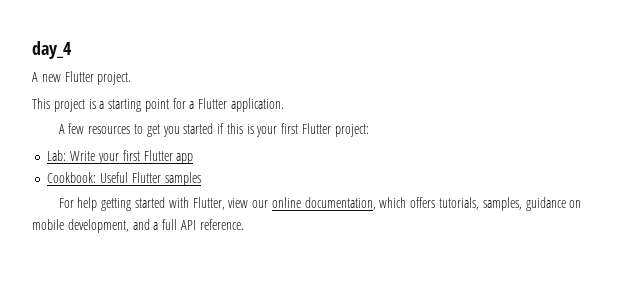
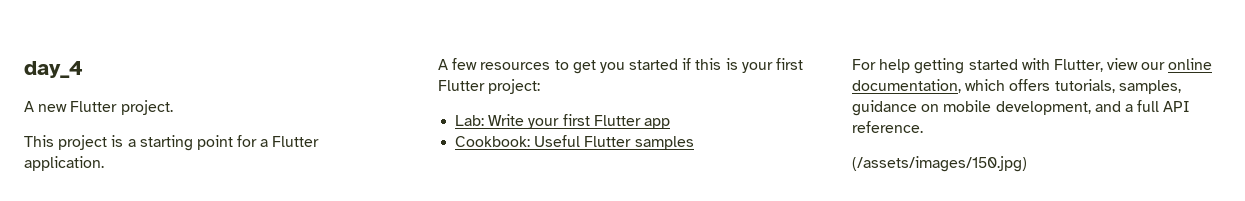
+ (/assets/images/150.jpg)

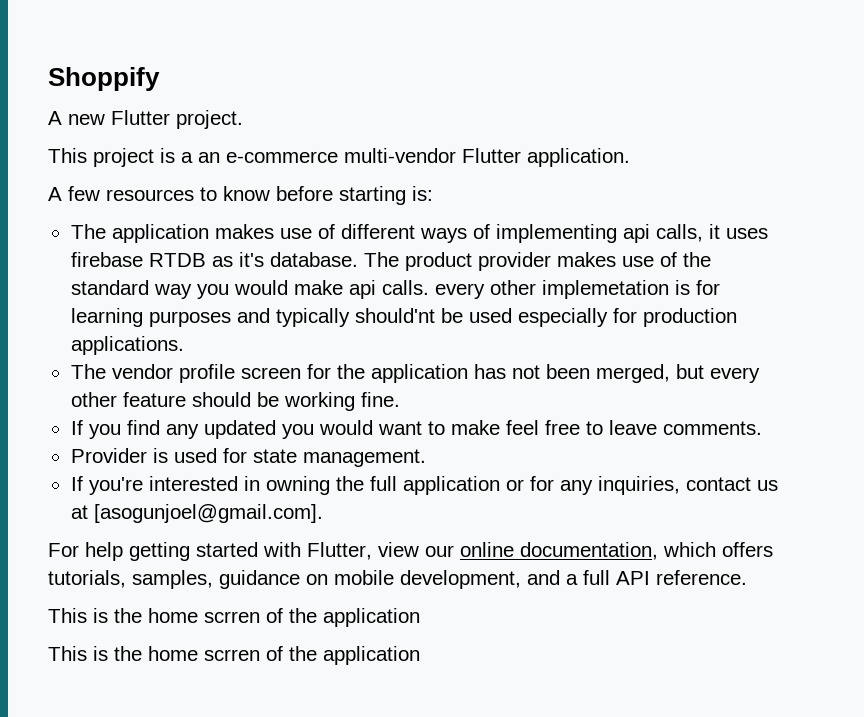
- day_4
+ Shoppify
- This project is a starting point for a Flutter application.
+ This project is a an e-commerce multi-vendor Flutter application.
- A few resources to get you started if this is your first Flutter project:
- Lab: Write your first Flutter app
- Cookbook: Useful Flutter samples
+ A few resources to know before starting is:
+ The application makes use of different ways of implementing api calls, it uses firebase RTDB as it's database. The product provider makes use of the standard way you would make api calls. every other implemetation is for learning purposes and typically should'nt be used especially for production applications.
+ The vendor profile screen for the application has not been merged, but every other feature should be working fine.
+ If you find any updated you would want to make feel free to leave comments.
+ Provider is used for state management.
+ If you're interested in owning the full application or for any inquiries, contact us at [asogunjoel@gmail.com].
  For help getting started with Flutter, view our online documentation, which offers tutorials, samples, guidance on mobile development, and a full API reference.
- (/assets/images/150.jpg)
+ This is the home scrren of the application
+ This is the home scrren of the application

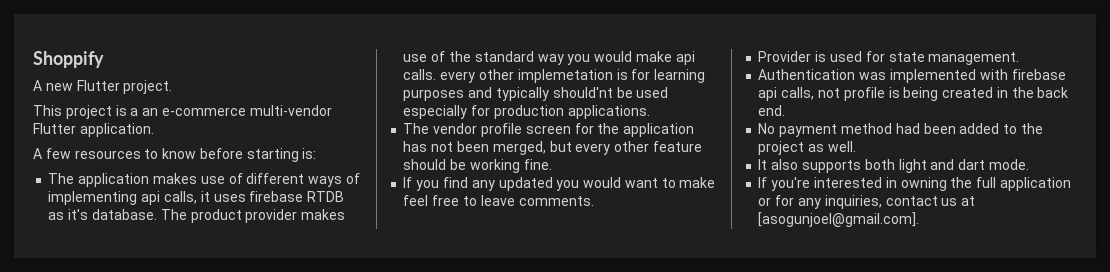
+ Authentication was implemented with firebase api calls, not profile is being created in the back end.
+ No payment method had been added to the project as well.
+ It also supports both light and dart mode.
- For help getting started with Flutter, view our online documentation, which offers tutorials, samples, guidance on mobile development, and a full API reference.
- This is the home scrren of the application
- This is the home scrren of the application

